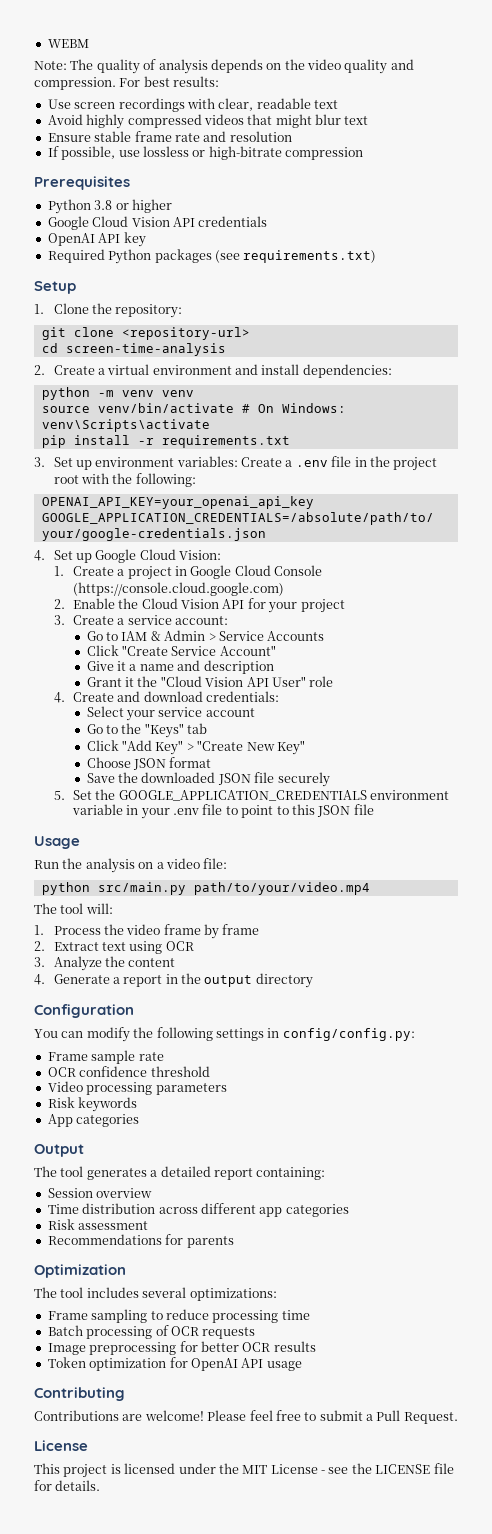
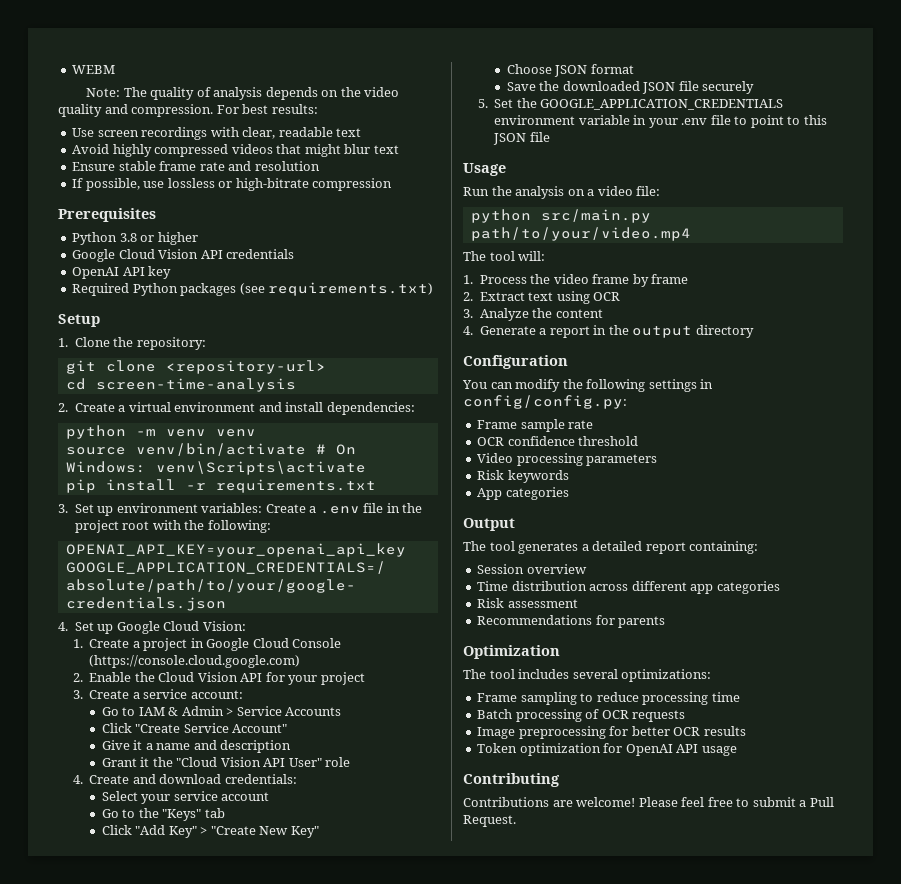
  Please feel free to submit a Pull Request.
- License
- This project is licensed under the MIT License - see the LICENSE file for details.

